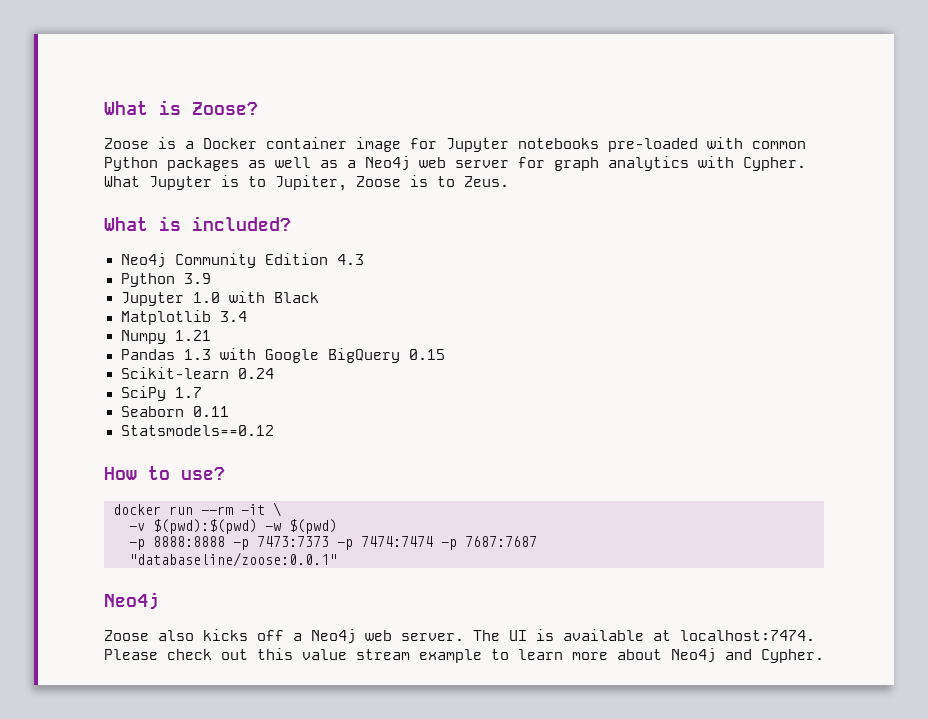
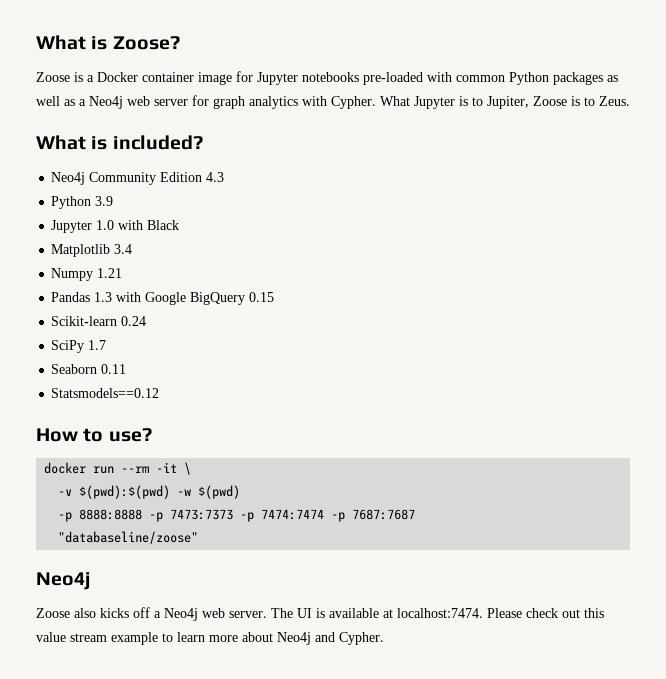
- "databaseline/zoose:0.0.1"
+ "databaseline/zoose"

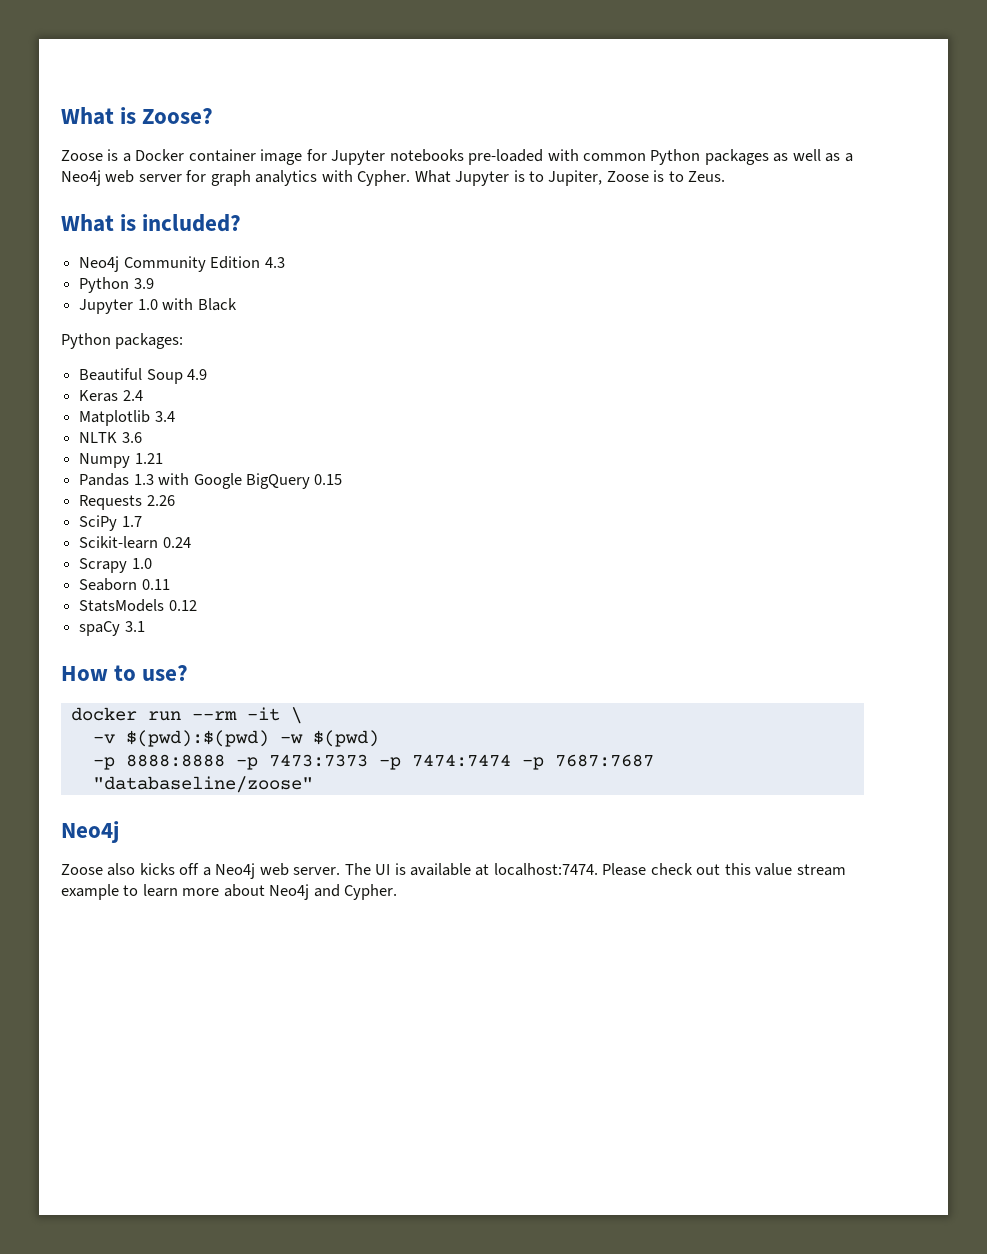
+ Python packages:
+ Beautiful Soup 4.9
+ Keras 2.4
+ NLTK 3.6
- Scikit-learn 0.24
+ Requests 2.26
+ Scikit-learn 0.24
+ Scrapy 1.0
  Seaborn 0.11
- Statsmodels==0.12
+ StatsModels 0.12
+ spaCy 3.1

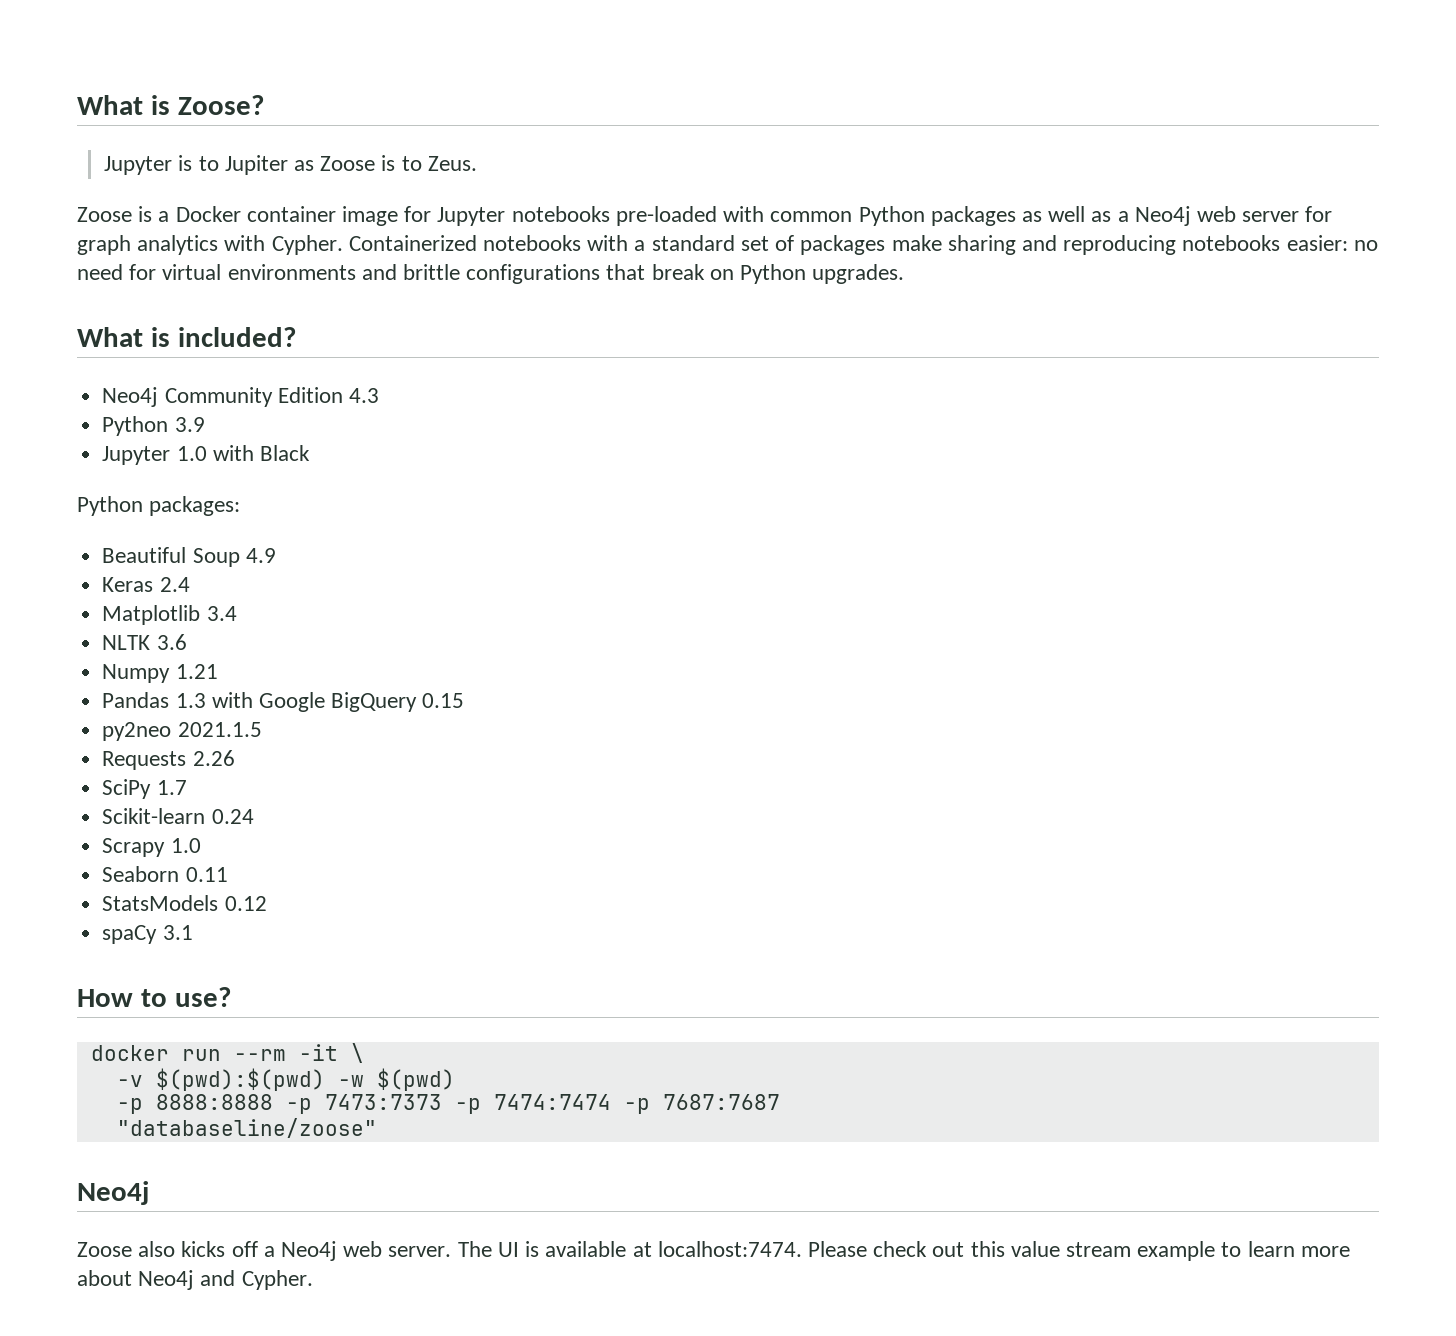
+ Jupyter is to Jupiter as Zoose is to Zeus.
- What Jupyter is to Jupiter, Zoose is to Zeus.
+ Containerized notebooks with a standard set of packages make sharing and reproducing notebooks easier: no need for virtual environments and brittle configurations that break on Python upgrades.
+ py2neo 2021.1.5

